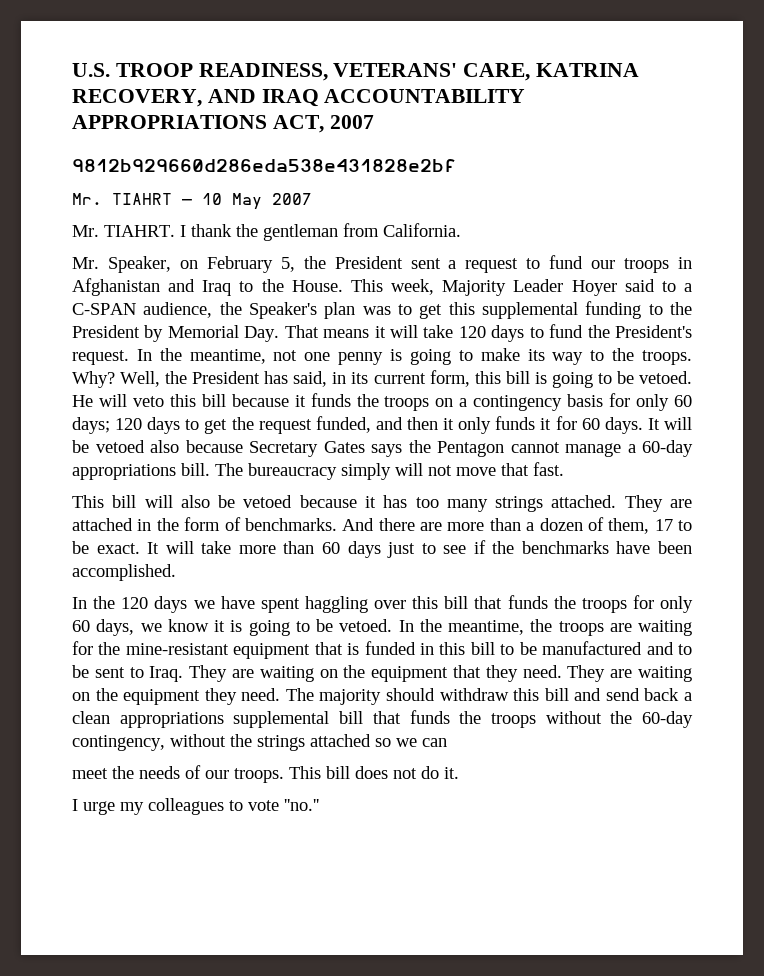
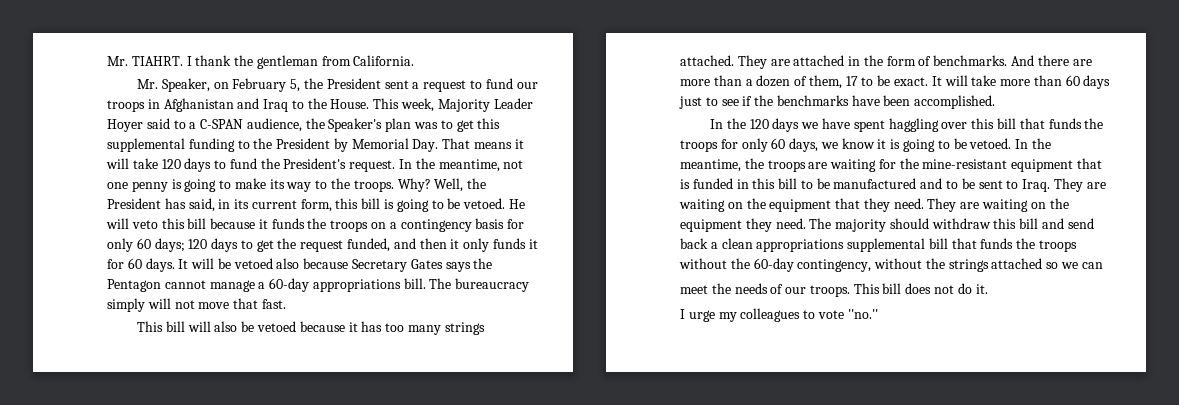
- U.S. TROOP READINESS, VETERANS' CARE, KATRINA RECOVERY, AND IRAQ ACCOUNTABILITY APPROPRIATIONS ACT, 2007
- 9812b929660d286eda538e431828e2bf
- Mr. TIAHRT — 10 May 2007

